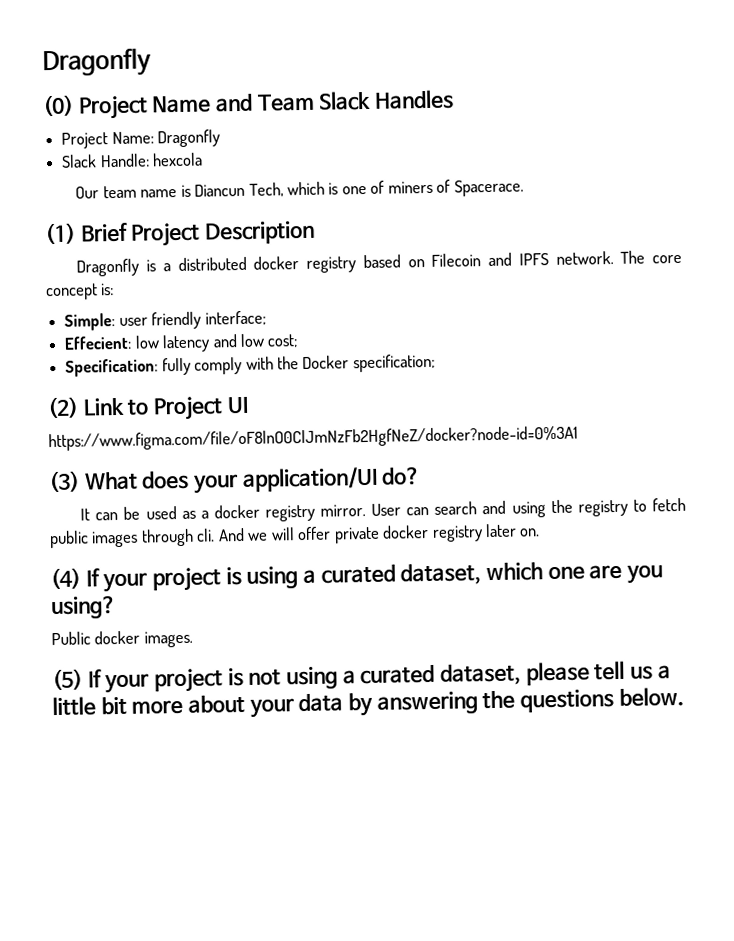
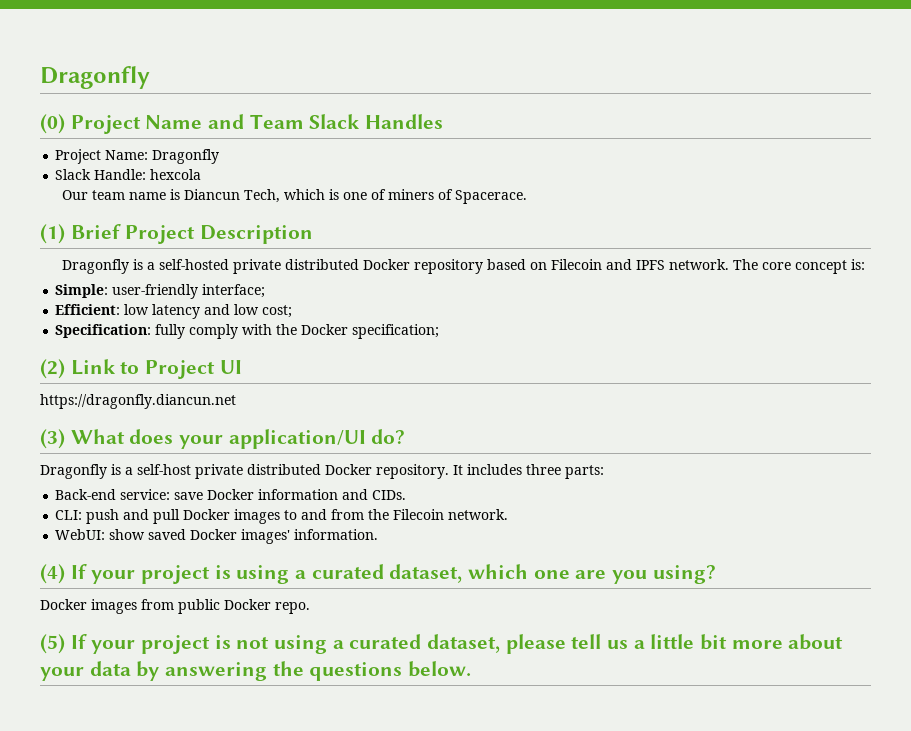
- Dragonfly is a distributed docker registry based on Filecoin and IPFS network.
+ Dragonfly is a self-hosted private distributed Docker repository based on Filecoin and IPFS network.
- Simple: user friendly interface;
+ Simple: user-friendly interface;
- Effecient: low latency and low cost;
+ Efficient: low latency and low cost;
- https://www.figma.com/file/oF8lnO0ClJmNzFb2HgfNeZ/docker?node-id=0%3A1
+ https://dragonfly.diancun.net
- It can be used as a docker registry mirror. User can search and using the registry to fetch public images through cli. And we will offer private docker registry later on.
+ Dragonfly is a self-host private distributed Docker repository. It includes three parts:
+ Back-end service: save Docker information and CIDs.
+ CLI: push and pull Docker images to and from the Filecoin network.
+ WebUI: show saved Docker images' information.
- Public docker images.
+ Docker images from public Docker repo.

